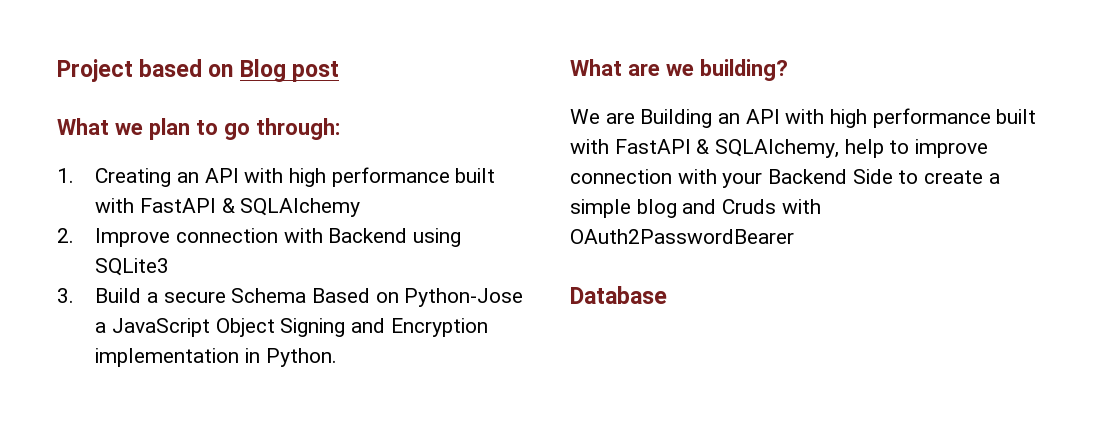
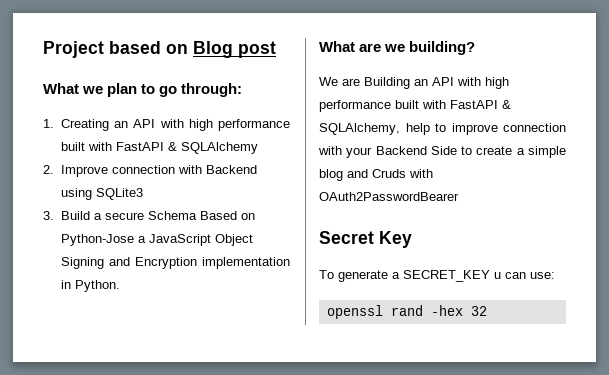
- Database
+ Secret Key
+ To generate a SECRET_KEY u can use:
+ openssl rand -hex 32

